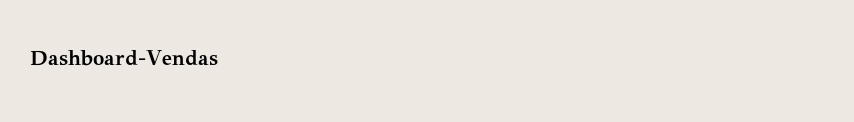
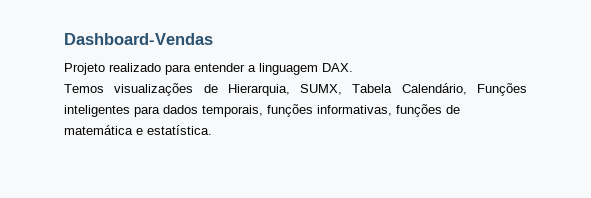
+ Projeto realizado para entender a linguagem DAX.
+ Temos visualizações de Hierarquia, SUMX, Tabela Calendário, Funções inteligentes para dados temporais, funções informativas, funções de matemática e estatística.

